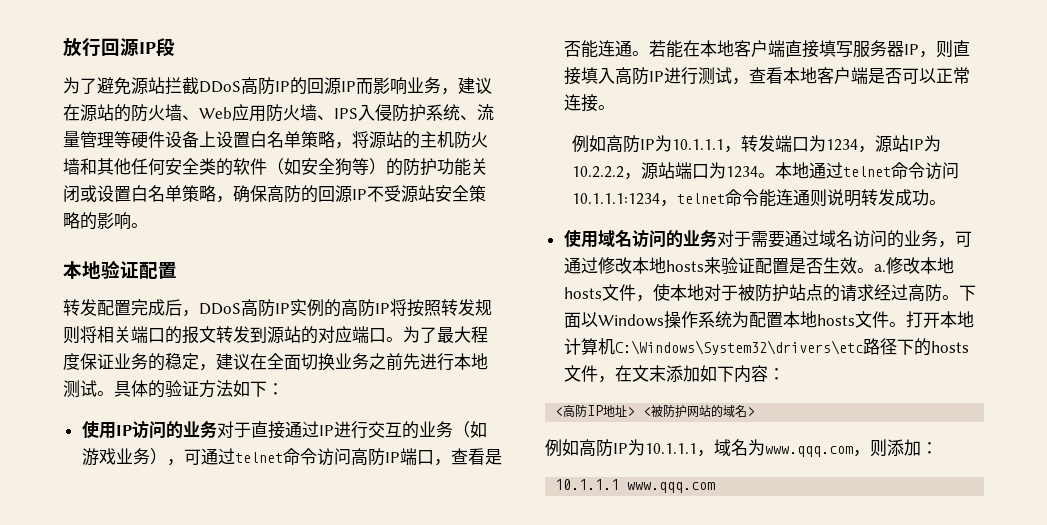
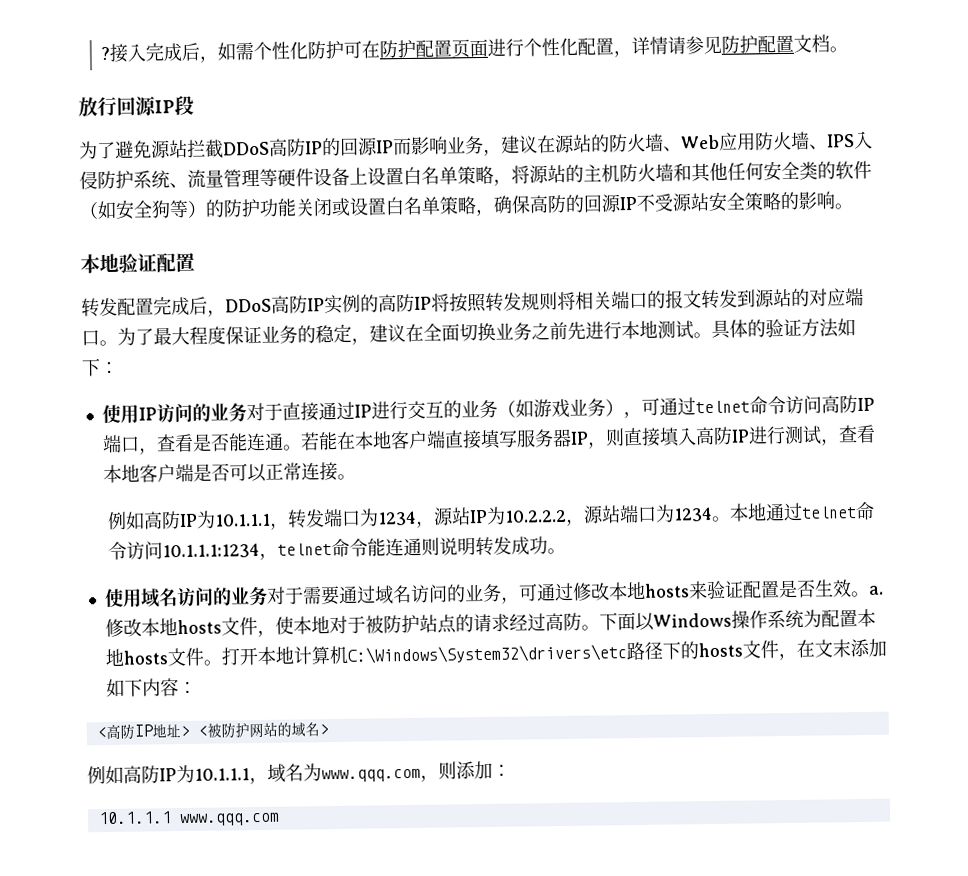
+ ?接入完成后，如需个性化防护可在防护配置页面进行个性化配置，详情请参见防护配置文档。

